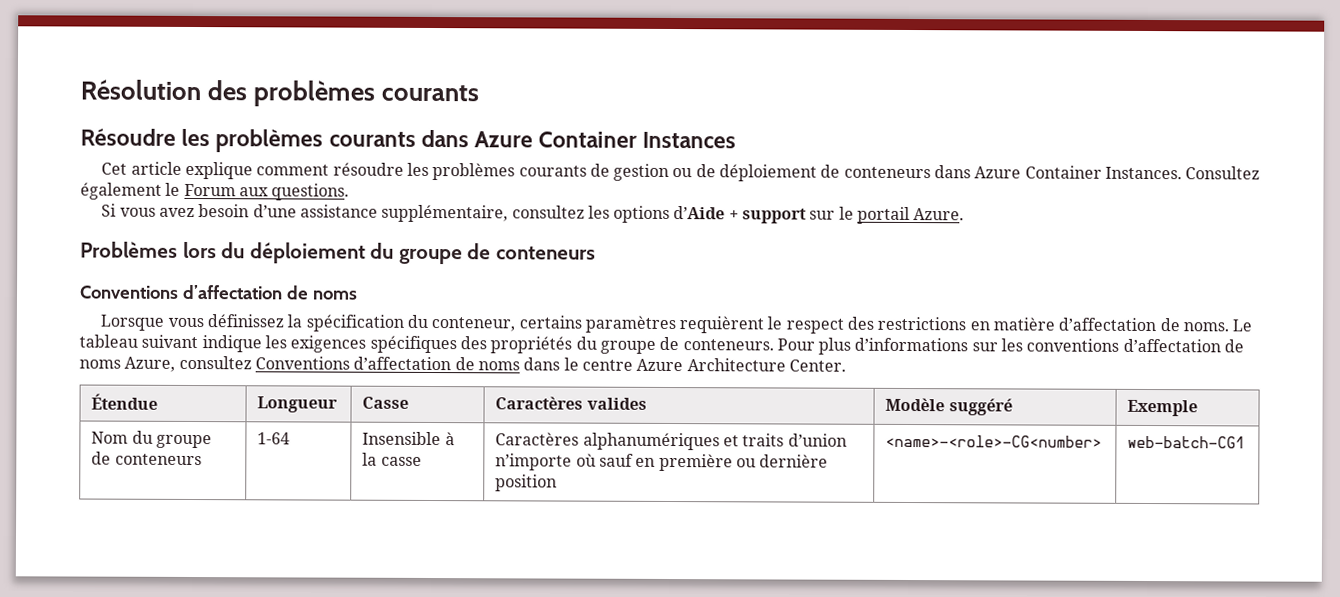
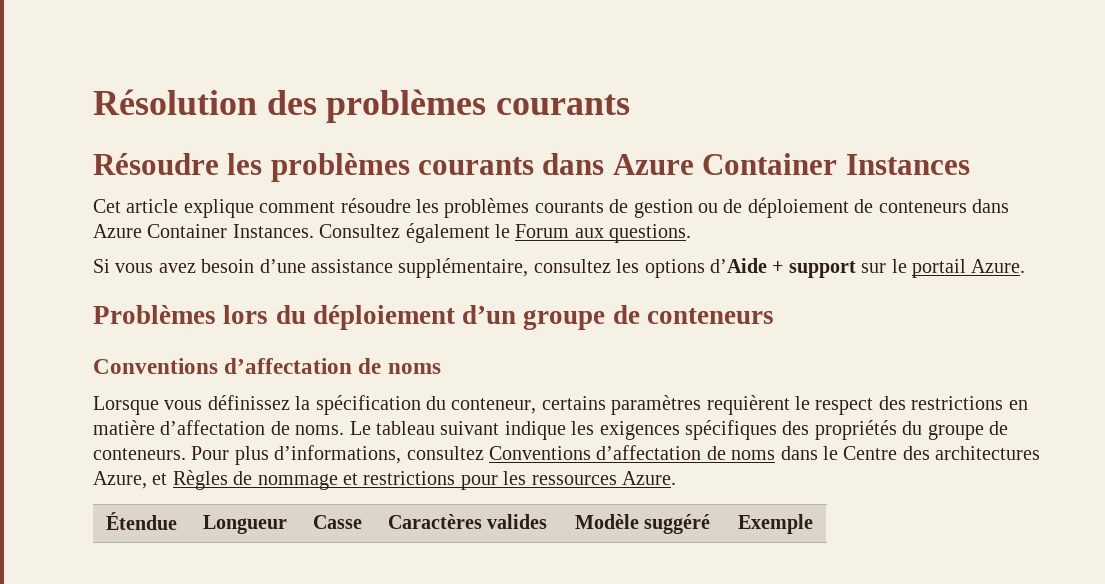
- Problèmes lors du déploiement du groupe de conteneurs
+ Problèmes lors du déploiement d’un groupe de conteneurs
- Pour plus d’informations sur les conventions d’affectation de noms Azure, consultez Conventions d’affectation de noms dans le centre Azure Architecture Center.
+ Pour plus d’informations, consultez Conventions d’affectation de noms dans le Centre des architectures Azure, et Règles de nommage et restrictions pour les ressources Azure.
- Nom du groupe de conteneurs | 1-64 | Insensible à la casse | Caractères alphanumériques et traits d’union n’importe où sauf en première ou dernière position | <name>-<role>-CG<number> | web-batch-CG1

